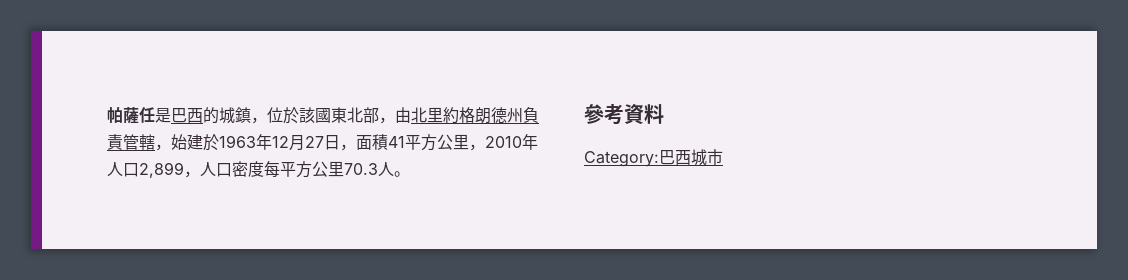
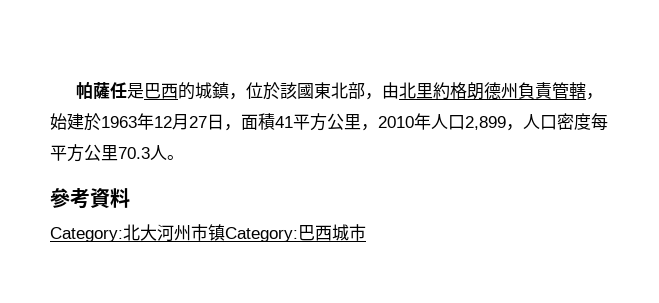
- Category:巴西城市
+ Category:北大河州市镇Category:巴西城市

